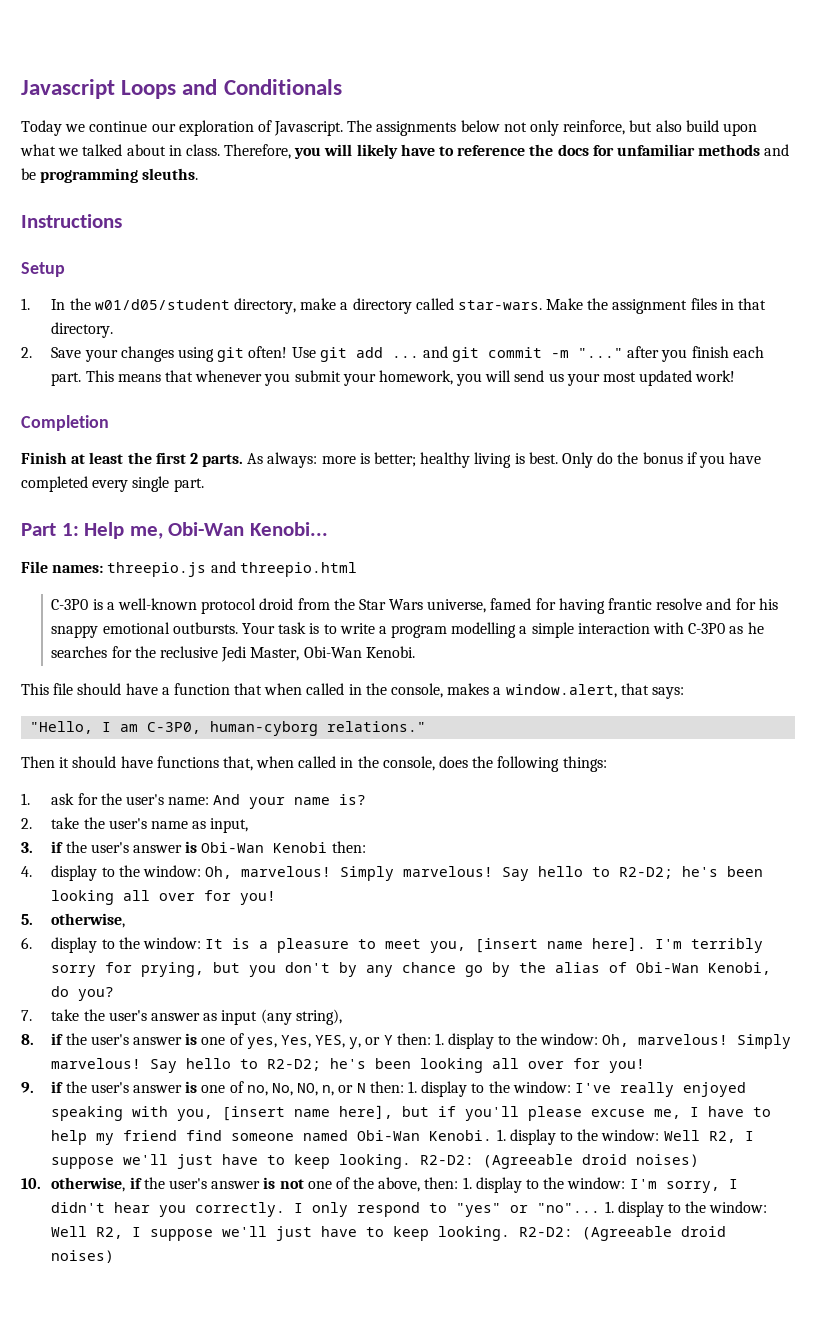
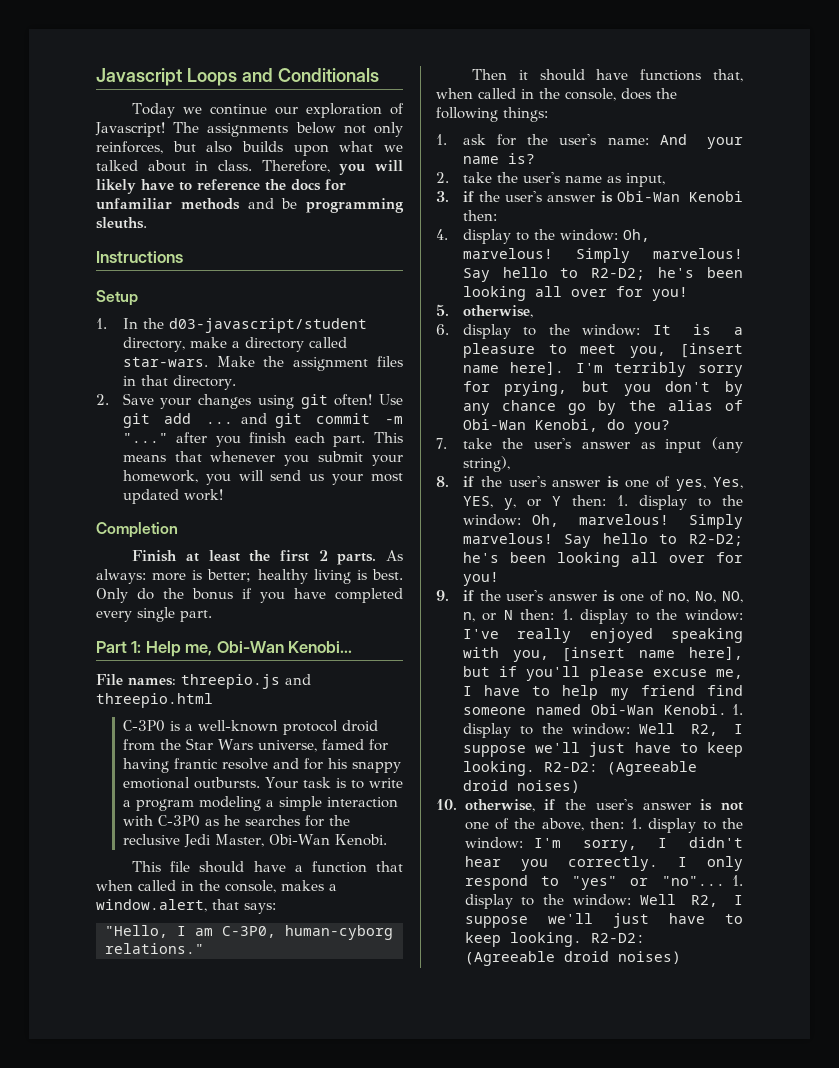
- Today we continue our exploration of Javascript.
+ Today we continue our exploration of Javascript!
- The assignments below not only reinforce, but also build upon what we talked about in class.
+ The assignments below not only reinforces, but also builds upon what we talked about in class.
- 1. In the w01/d05/student directory, make a directory called star-wars.
+ 1. In the d03-javascript/student directory, make a directory called star-wars.
- Your task is to write a program modelling a simple interaction with C-3P0 as he searches for the reclusive Jedi Master, Obi-Wan Kenobi.
+ Your task is to write a program modeling a simple interaction with C-3P0 as he searches for the reclusive Jedi Master, Obi-Wan Kenobi.

